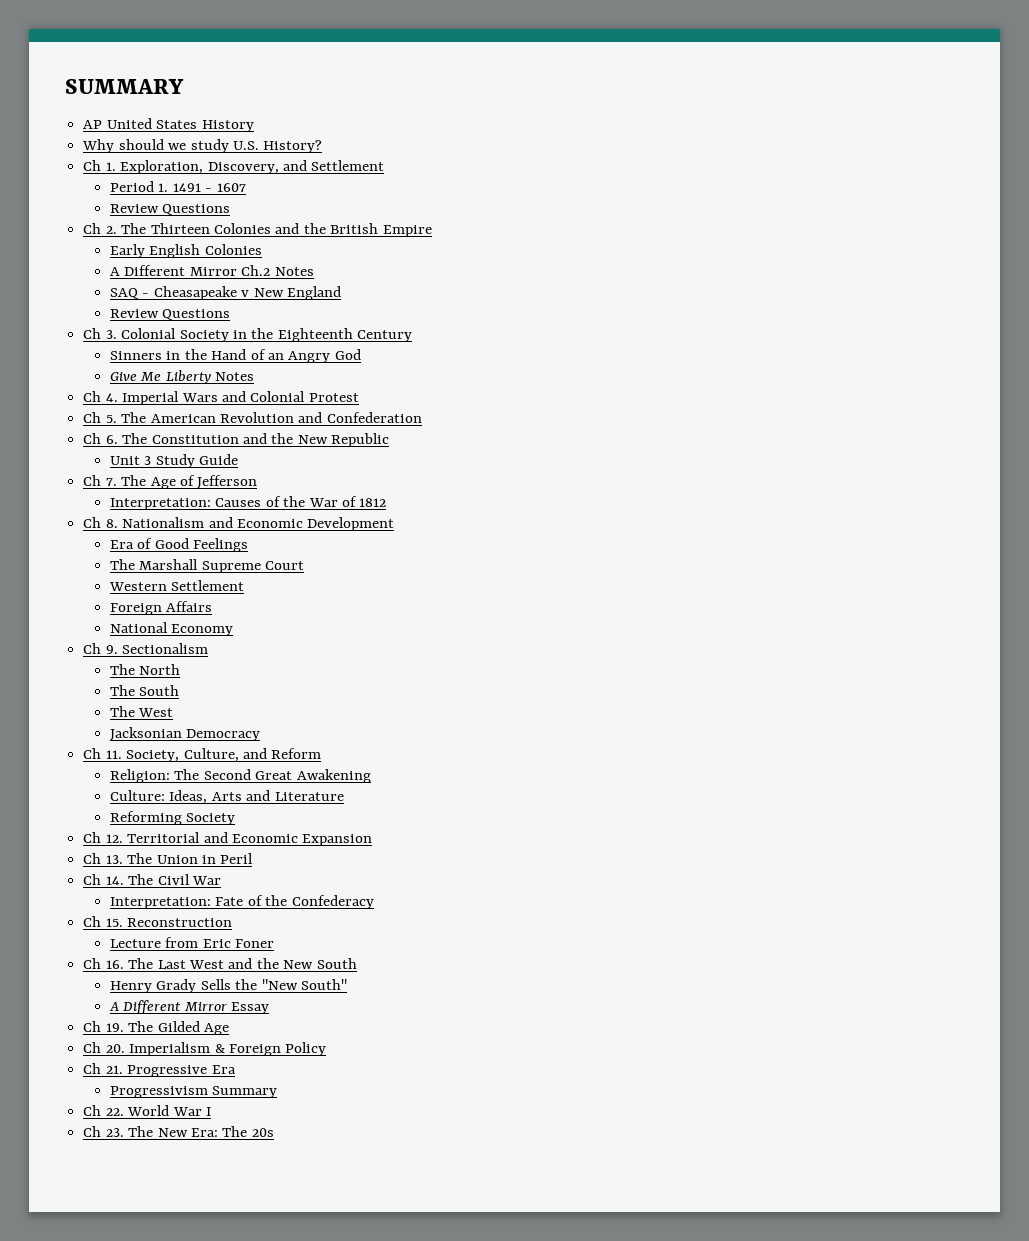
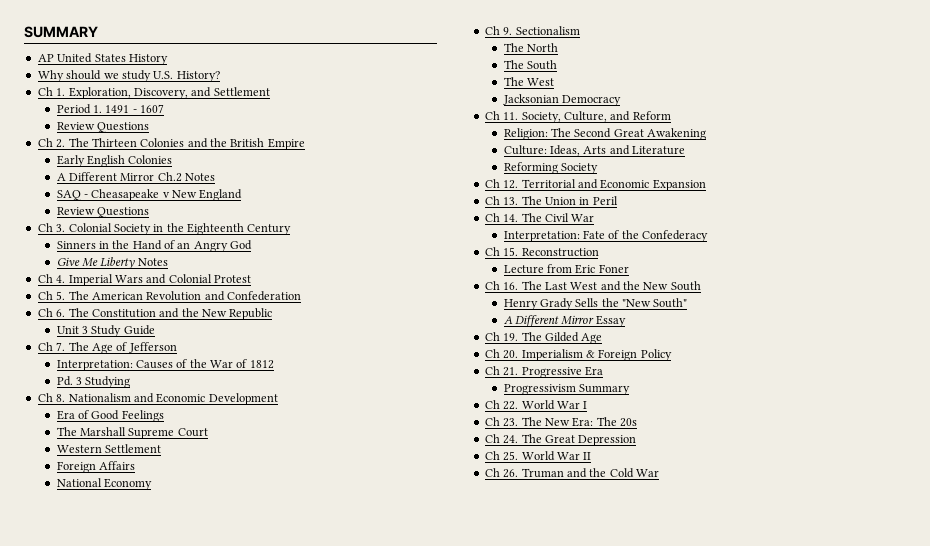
+ Pd. 3 Studying
+ Ch 24. The Great Depression
+ Ch 25. World War II
+ Ch 26. Truman and the Cold War

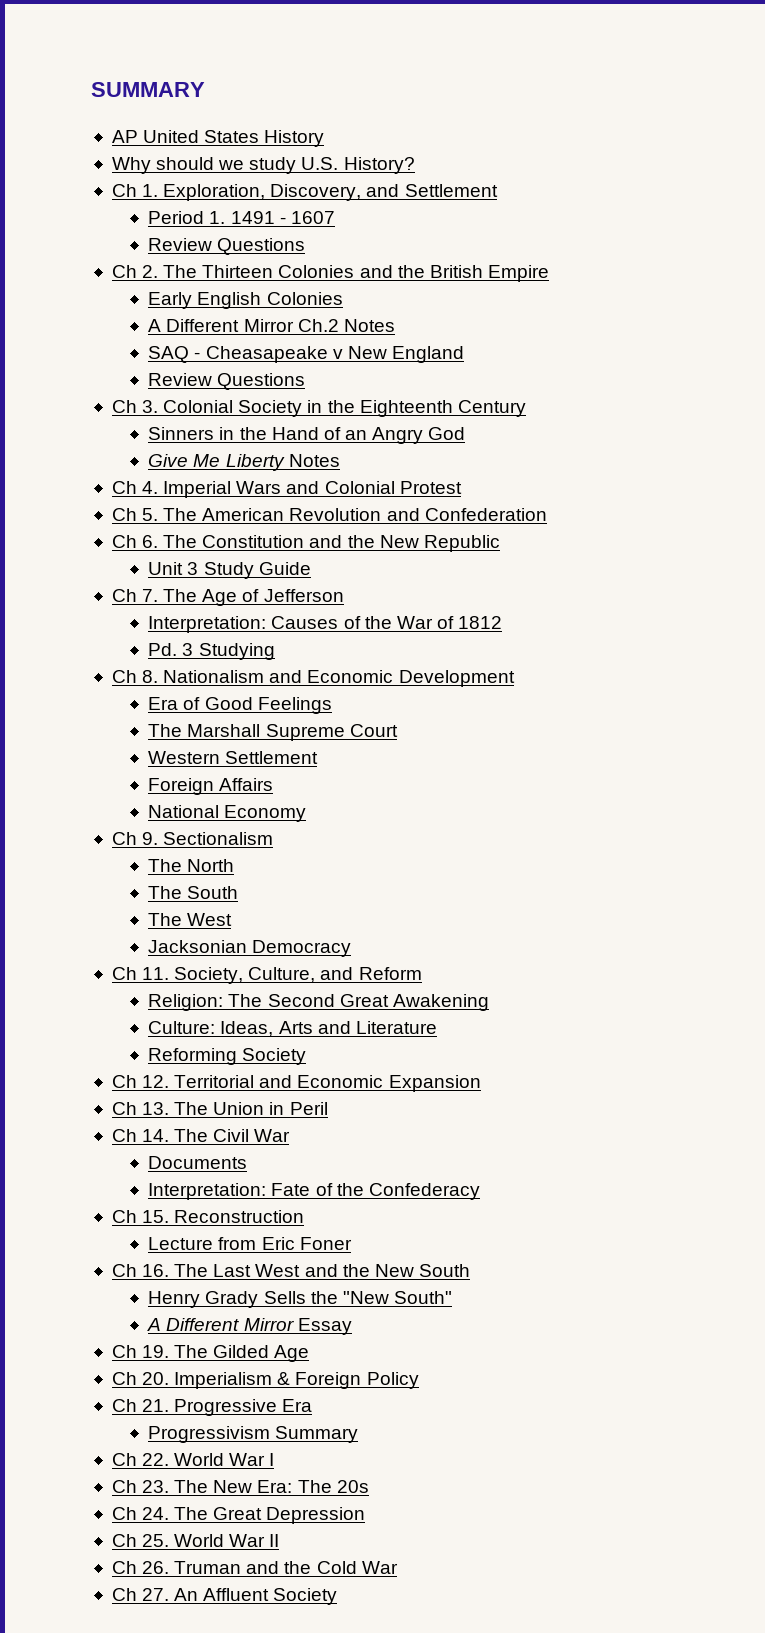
+ Documents
+ Ch 27. An Affluent Society

